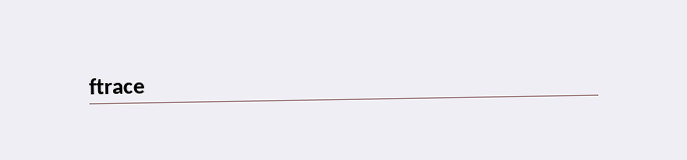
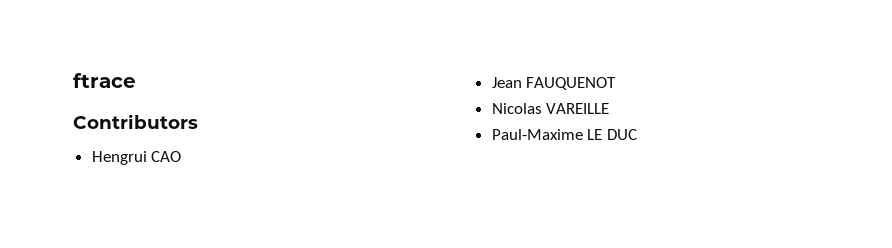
+ Contributors
+ Hengrui CAO
+ Jean FAUQUENOT
+ Nicolas VAREILLE
+ Paul-Maxime LE DUC

